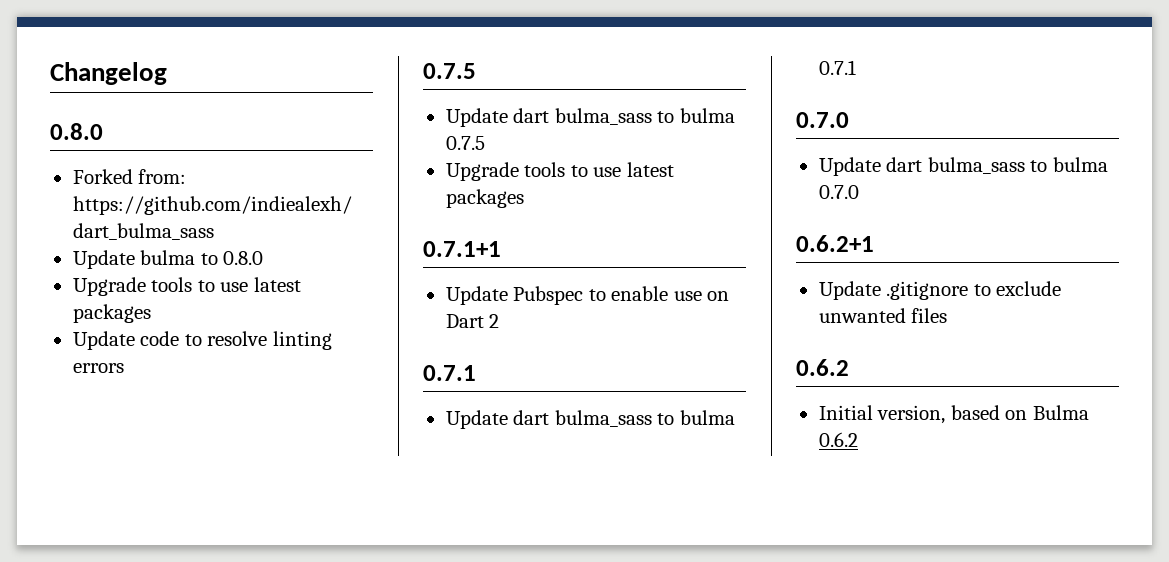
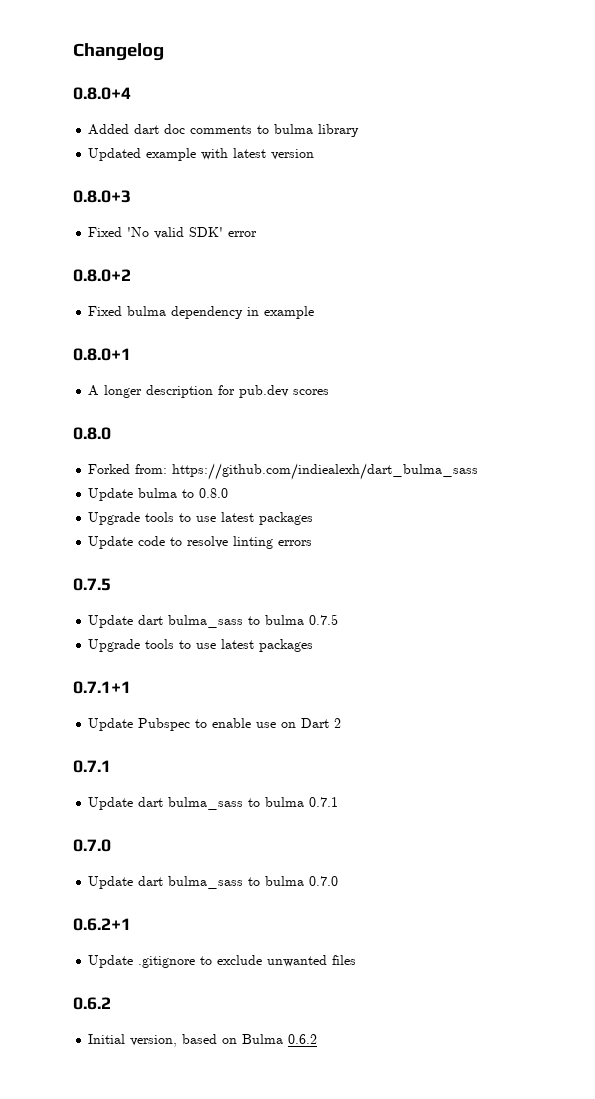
+ 0.8.0+4
+ Added dart doc comments to bulma library
+ Updated example with latest version
+ 0.8.0+3
+ Fixed 'No valid SDK' error
+ 0.8.0+2
+ Fixed bulma dependency in example
+ 0.8.0+1
+ A longer description for pub.dev scores

